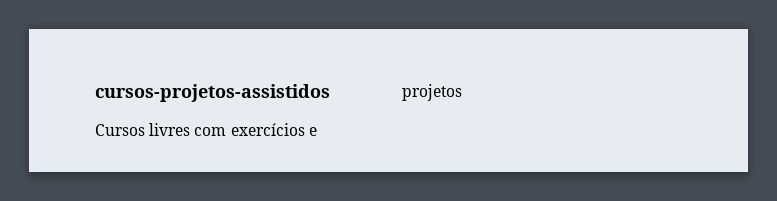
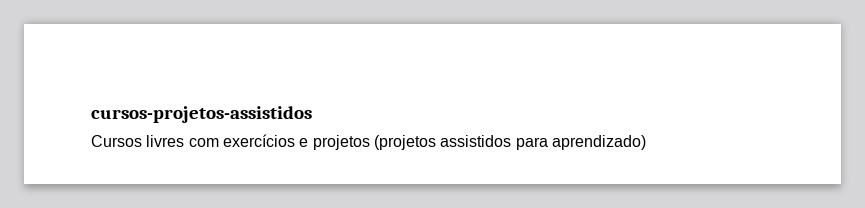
- Cursos livres com exercícios e projetos
+ Cursos livres com exercícios e projetos (projetos assistidos para aprendizado)

